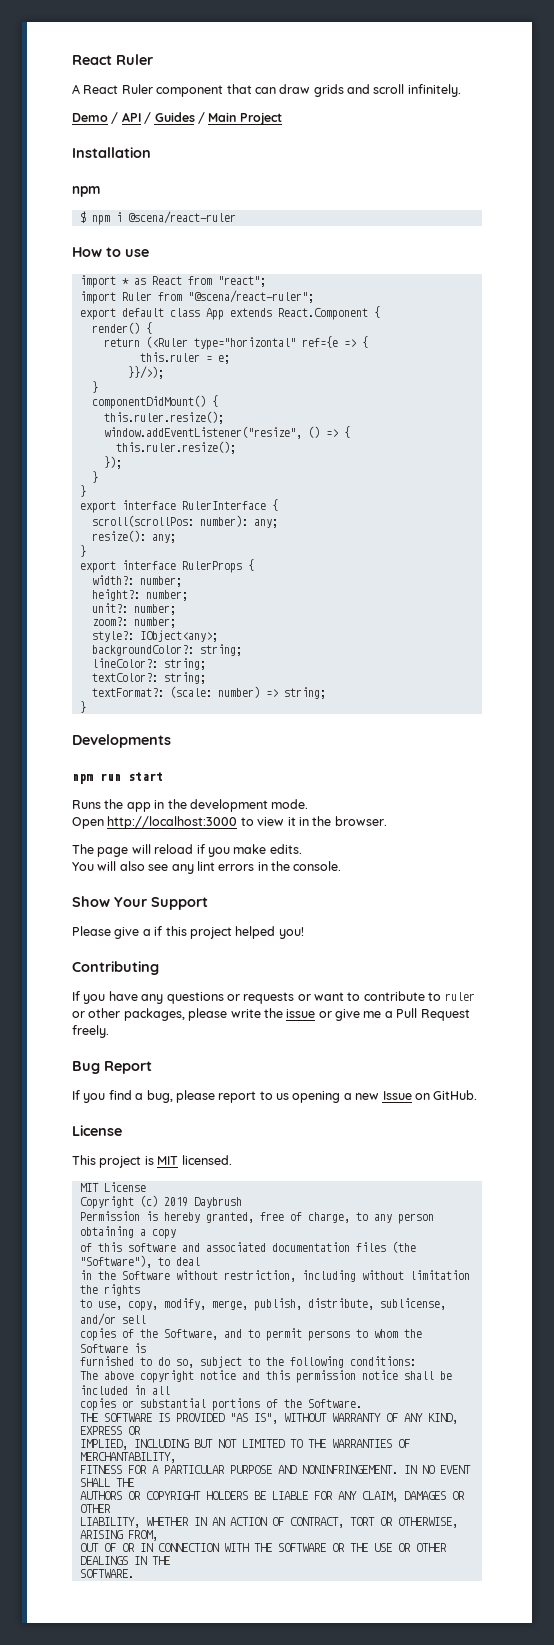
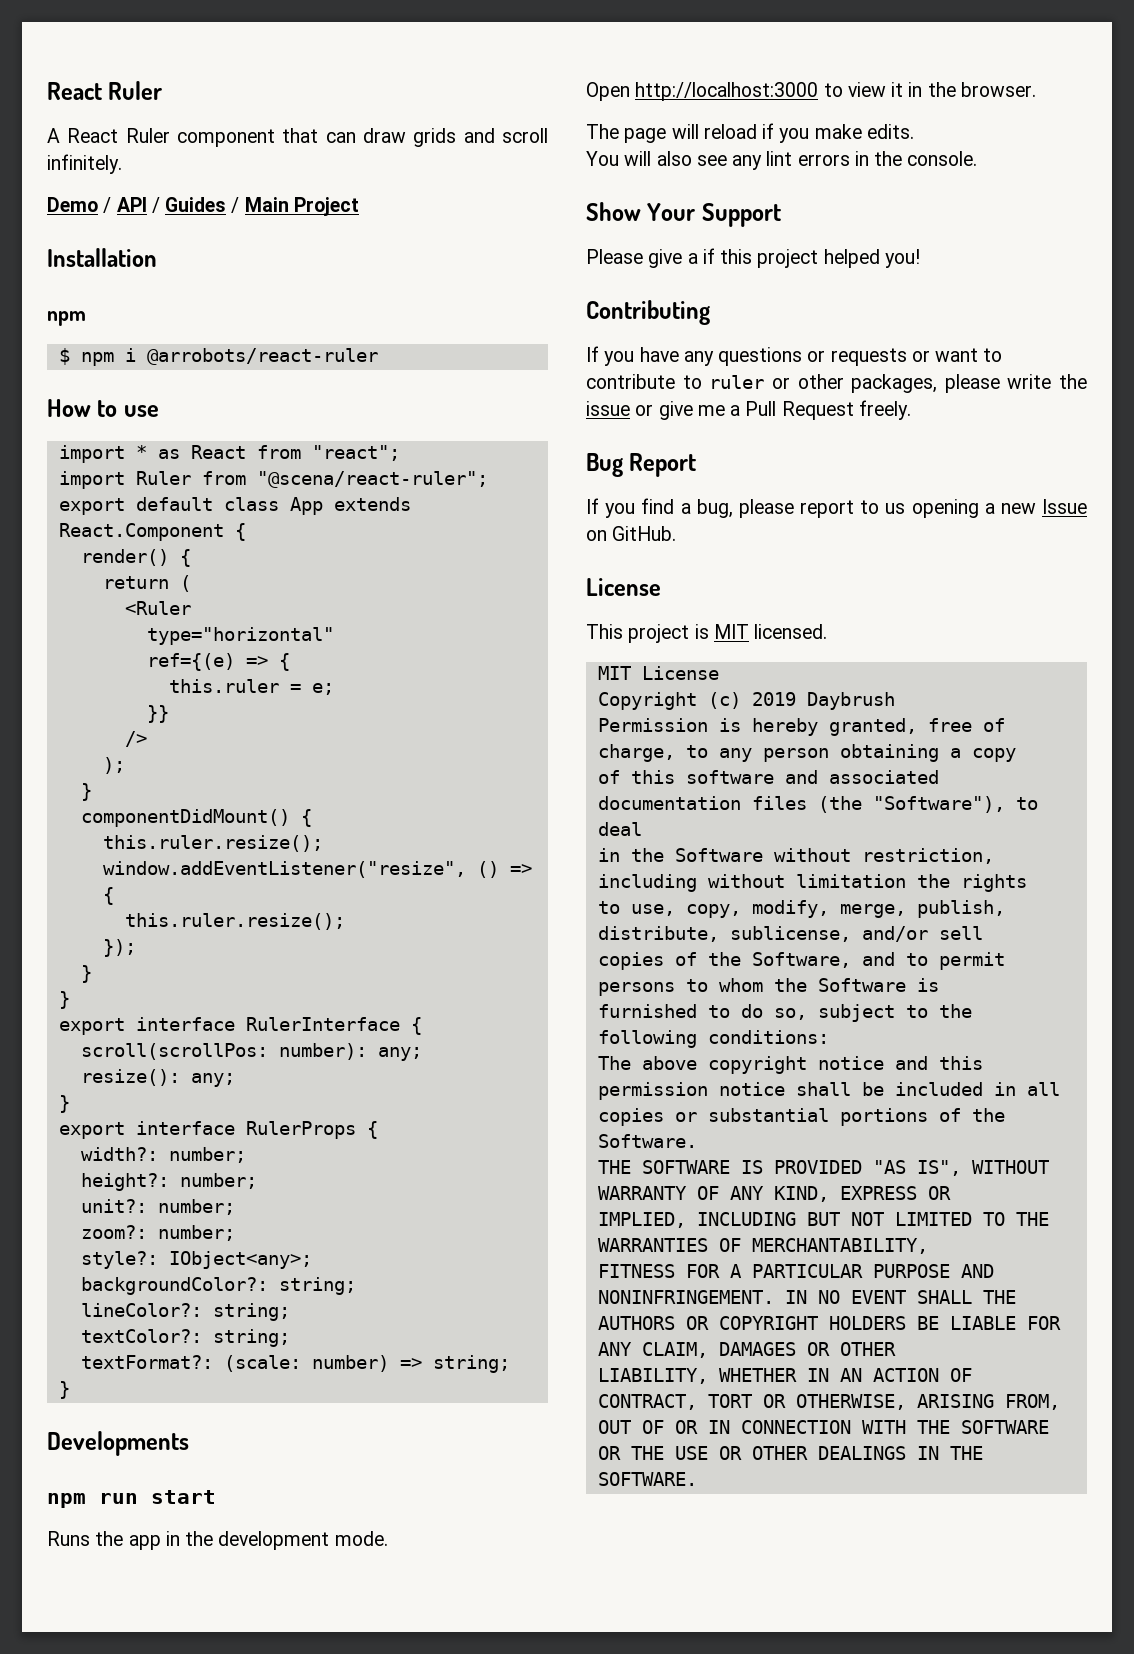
- $ npm i @scena/react-ruler
+ $ npm i @arrobots/react-ruler
- return (<Ruler type="horizontal" ref={e => {
+ return (
+ <Ruler
+ type="horizontal"
+ ref={(e) => {
- }}/>);
+ }}
+ />
+ );

